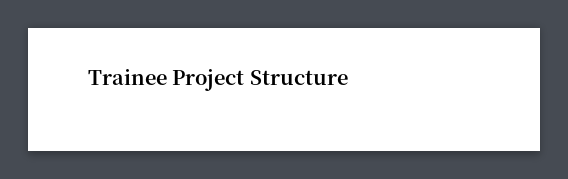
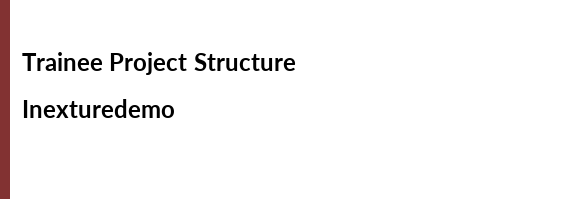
+ Inexturedemo

